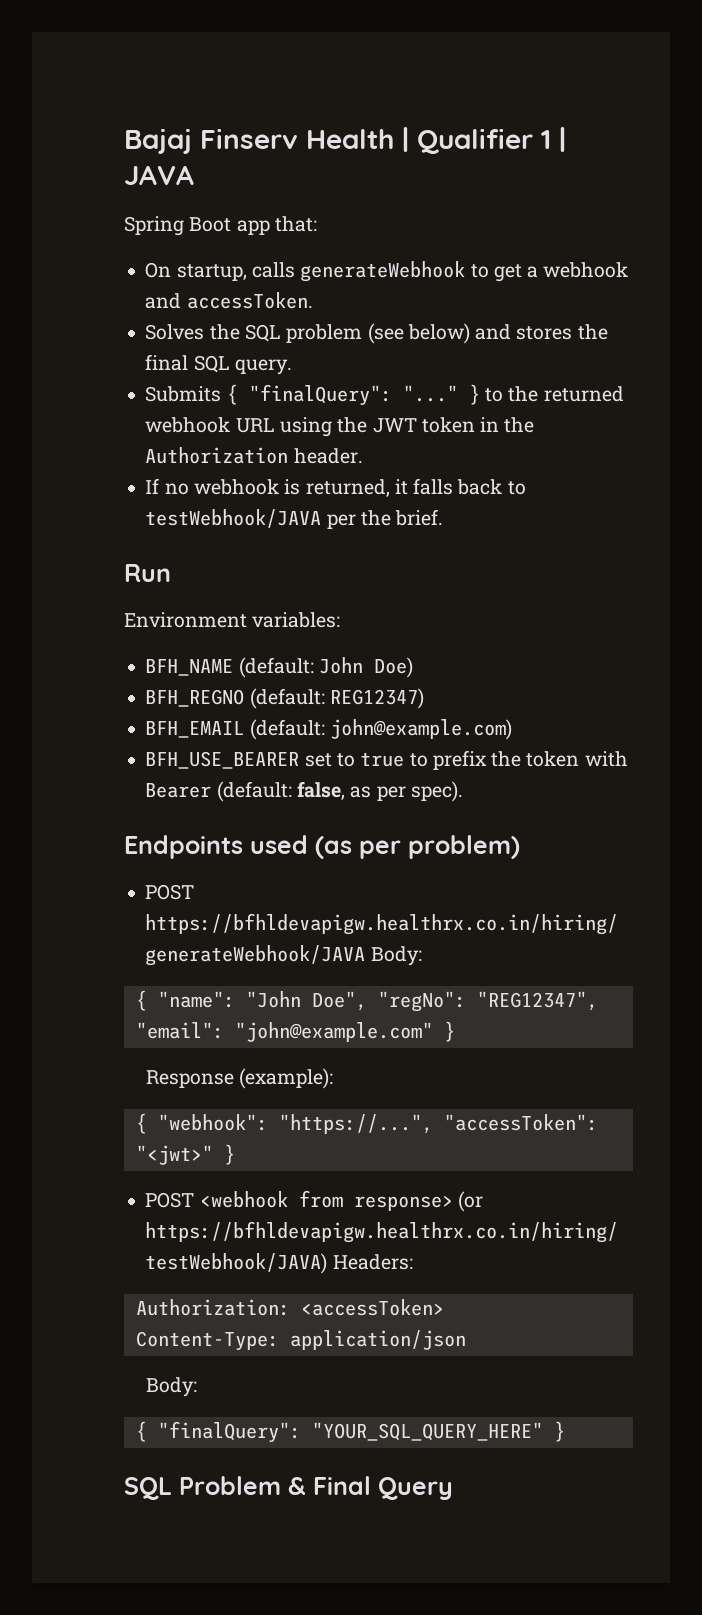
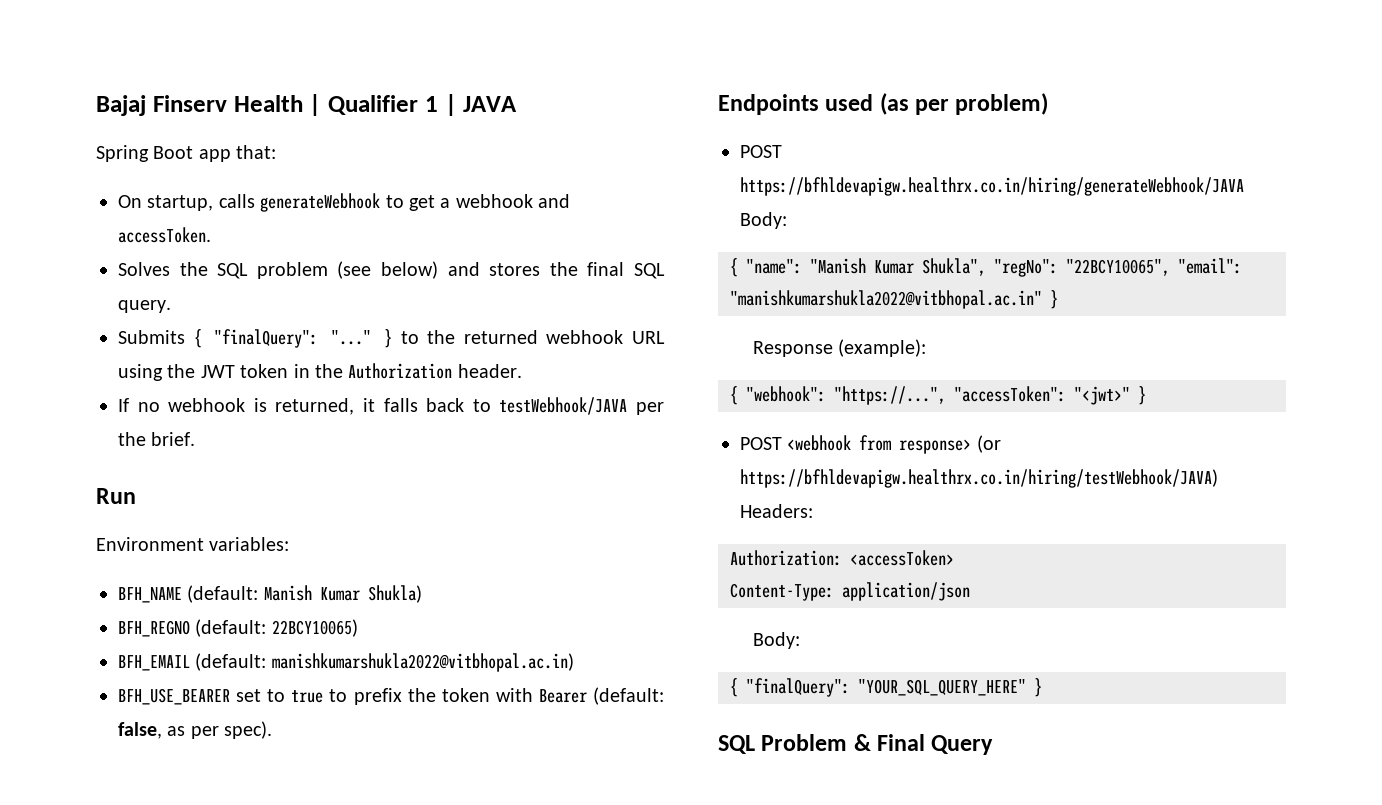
- BFH_NAME (default: John Doe)
+ BFH_NAME (default: Manish Kumar Shukla)
- BFH_REGNO (default: REG12347)
+ BFH_REGNO (default: 22BCY10065)
- BFH_EMAIL (default: john@example.com)
+ BFH_EMAIL (default: manishkumarshukla2022@vitbhopal.ac.in)
- { "name": "John Doe", "regNo": "REG12347", "email": "john@example.com" }
+ { "name": "Manish Kumar Shukla", "regNo": "22BCY10065", "email": "manishkumarshukla2022@vitbhopal.ac.in" }

